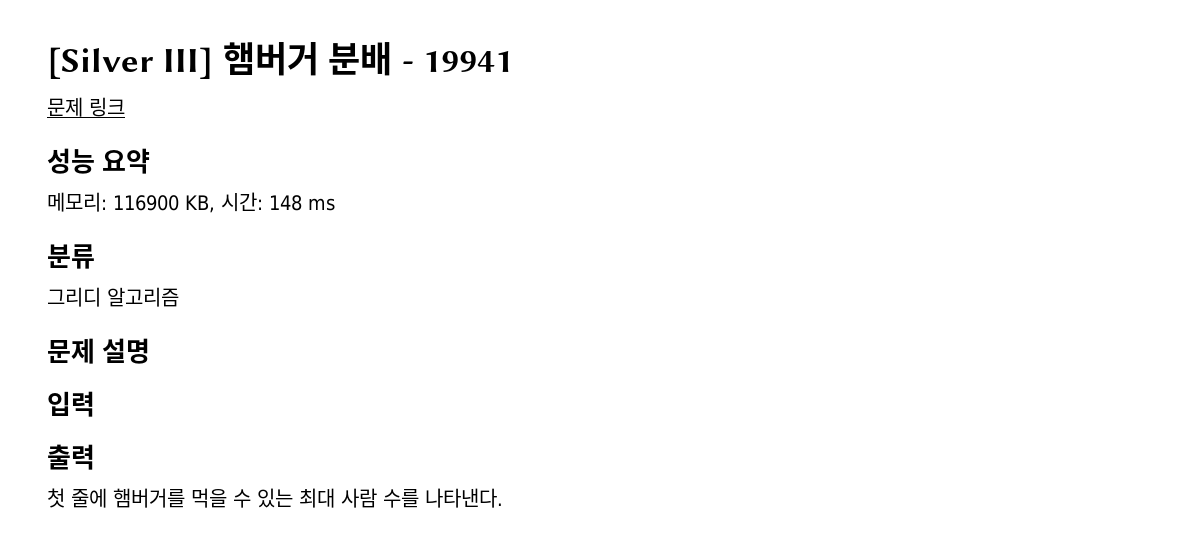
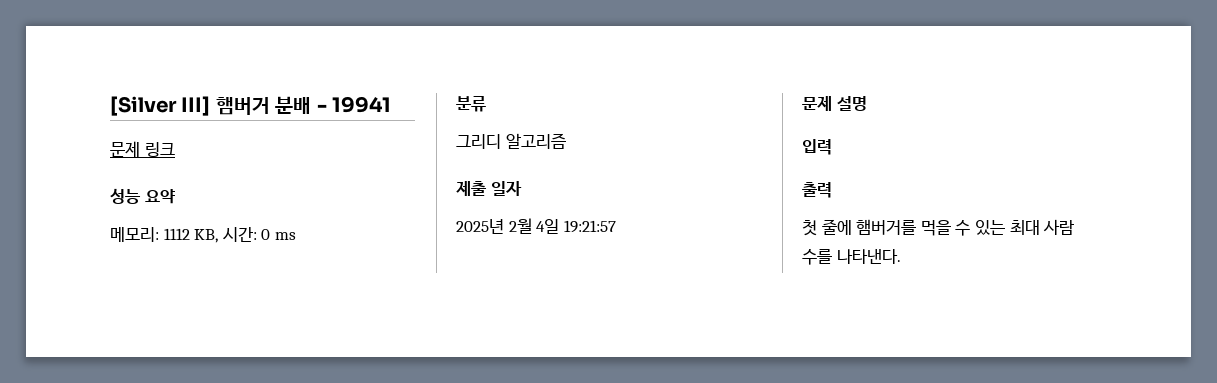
- 메모리: 116900 KB, 시간: 148 ms
+ 메모리: 1112 KB, 시간: 0 ms
+ 제출 일자
+ 2025년 2월 4일 19:21:57

